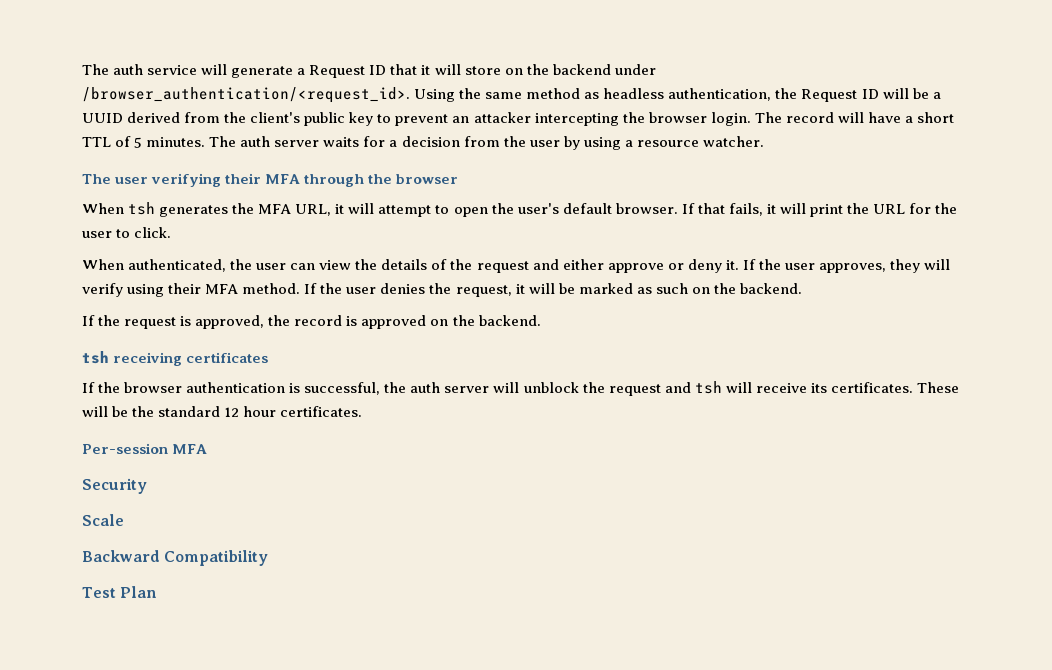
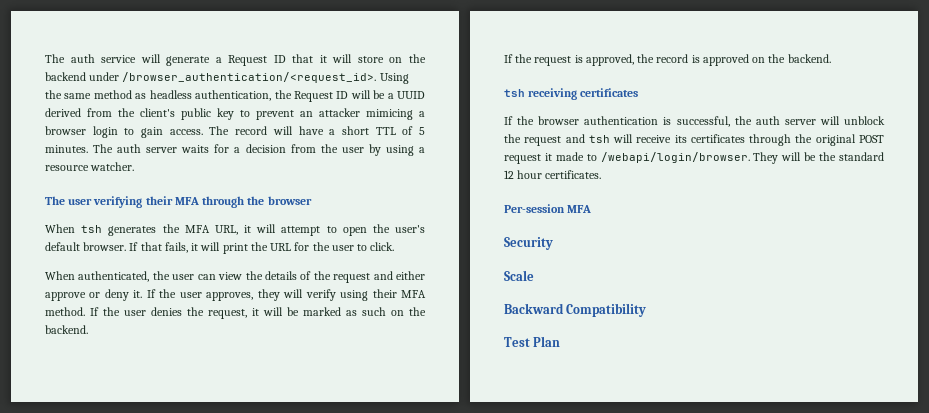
- Using the same method as headless authentication, the Request ID will be a UUID derived from the client's public key to prevent an attacker intercepting the browser login.
+ Using the same method as headless authentication, the Request ID will be a UUID derived from the client's public key to prevent an attacker mimicing a browser login to gain access.
- If the browser authentication is successful, the auth server will unblock the request and tsh will receive its certificates. These will be the standard 12 hour certificates.
+ If the browser authentication is successful, the auth server will unblock the request and tsh will receive its certificates through the original POST request it made to /webapi/login/browser. They will be the standard 12 hour certificates.

